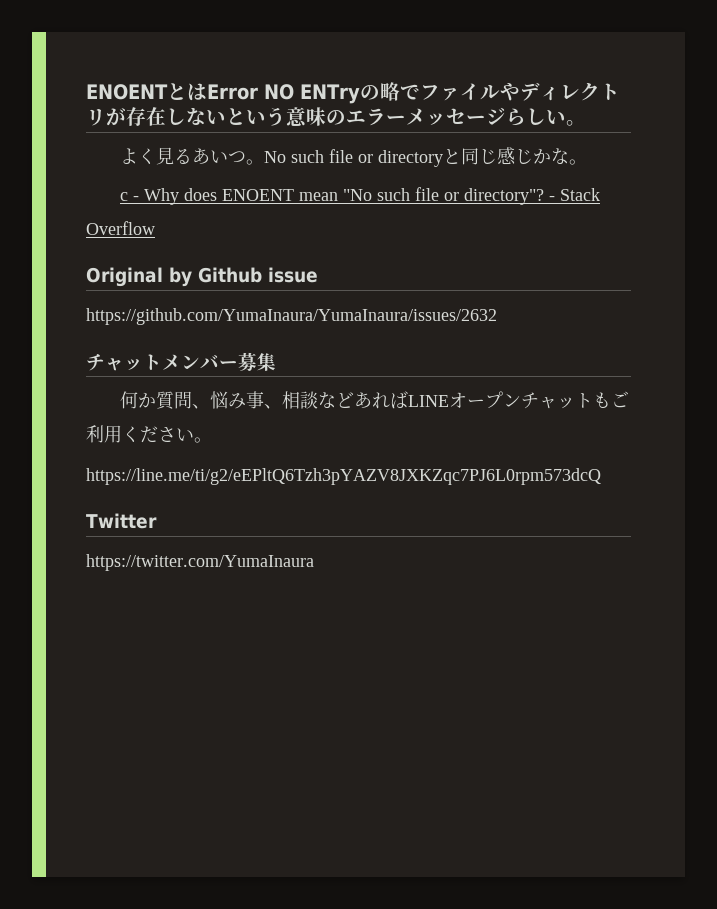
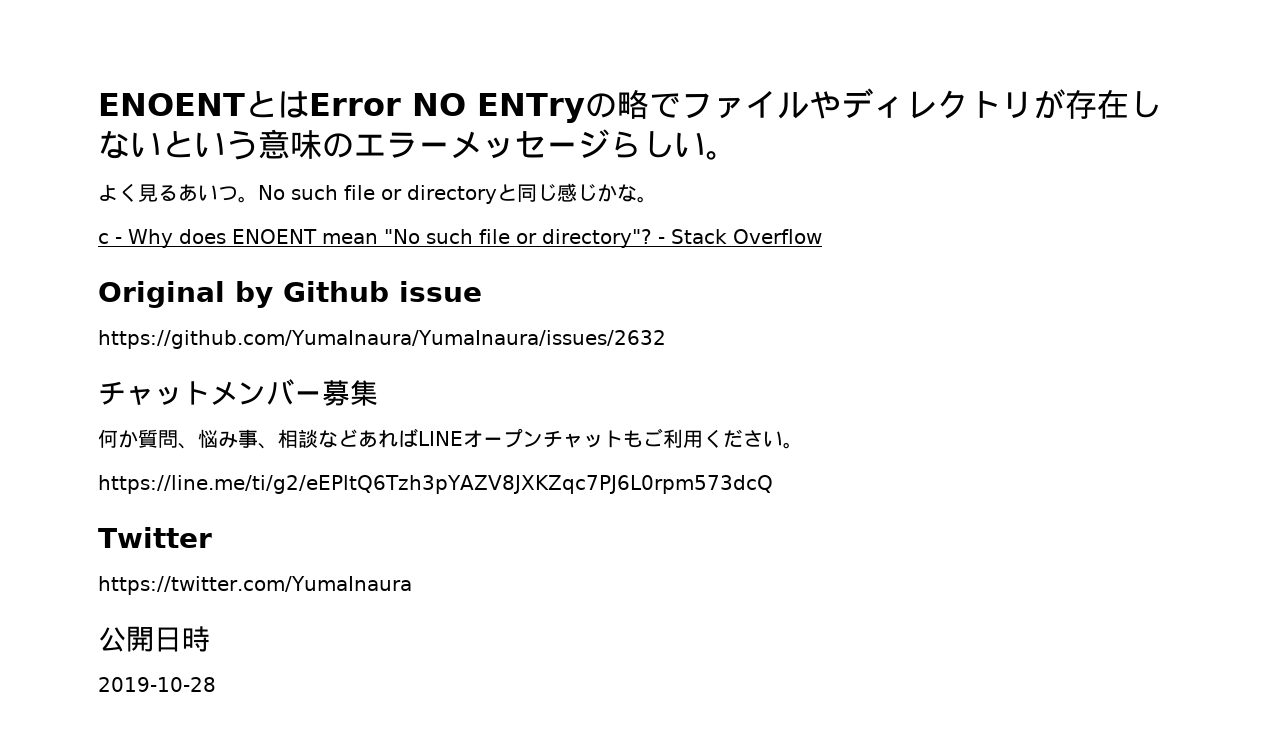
+ 公開日時
+ 2019-10-28

